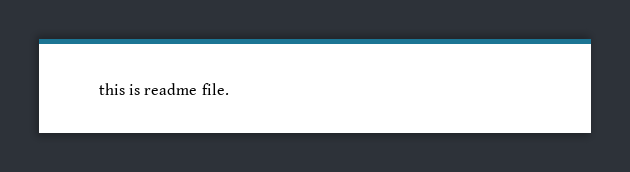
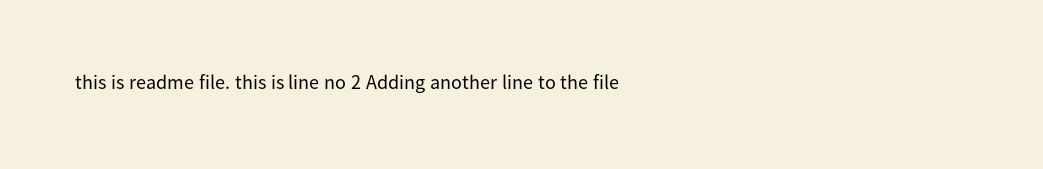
- this is readme file.
+ this is readme file. this is line no 2 Adding another line to the file

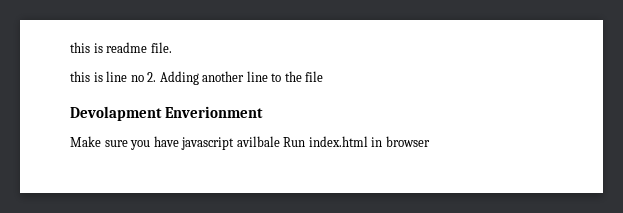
- this is readme file. this is line no 2 Adding another line to the file
+ this is readme file.
+ this is line no 2. Adding another line to the file
+ Devolapment Enverionment
+ Make sure you have javascript avilbale Run index.html in browser

